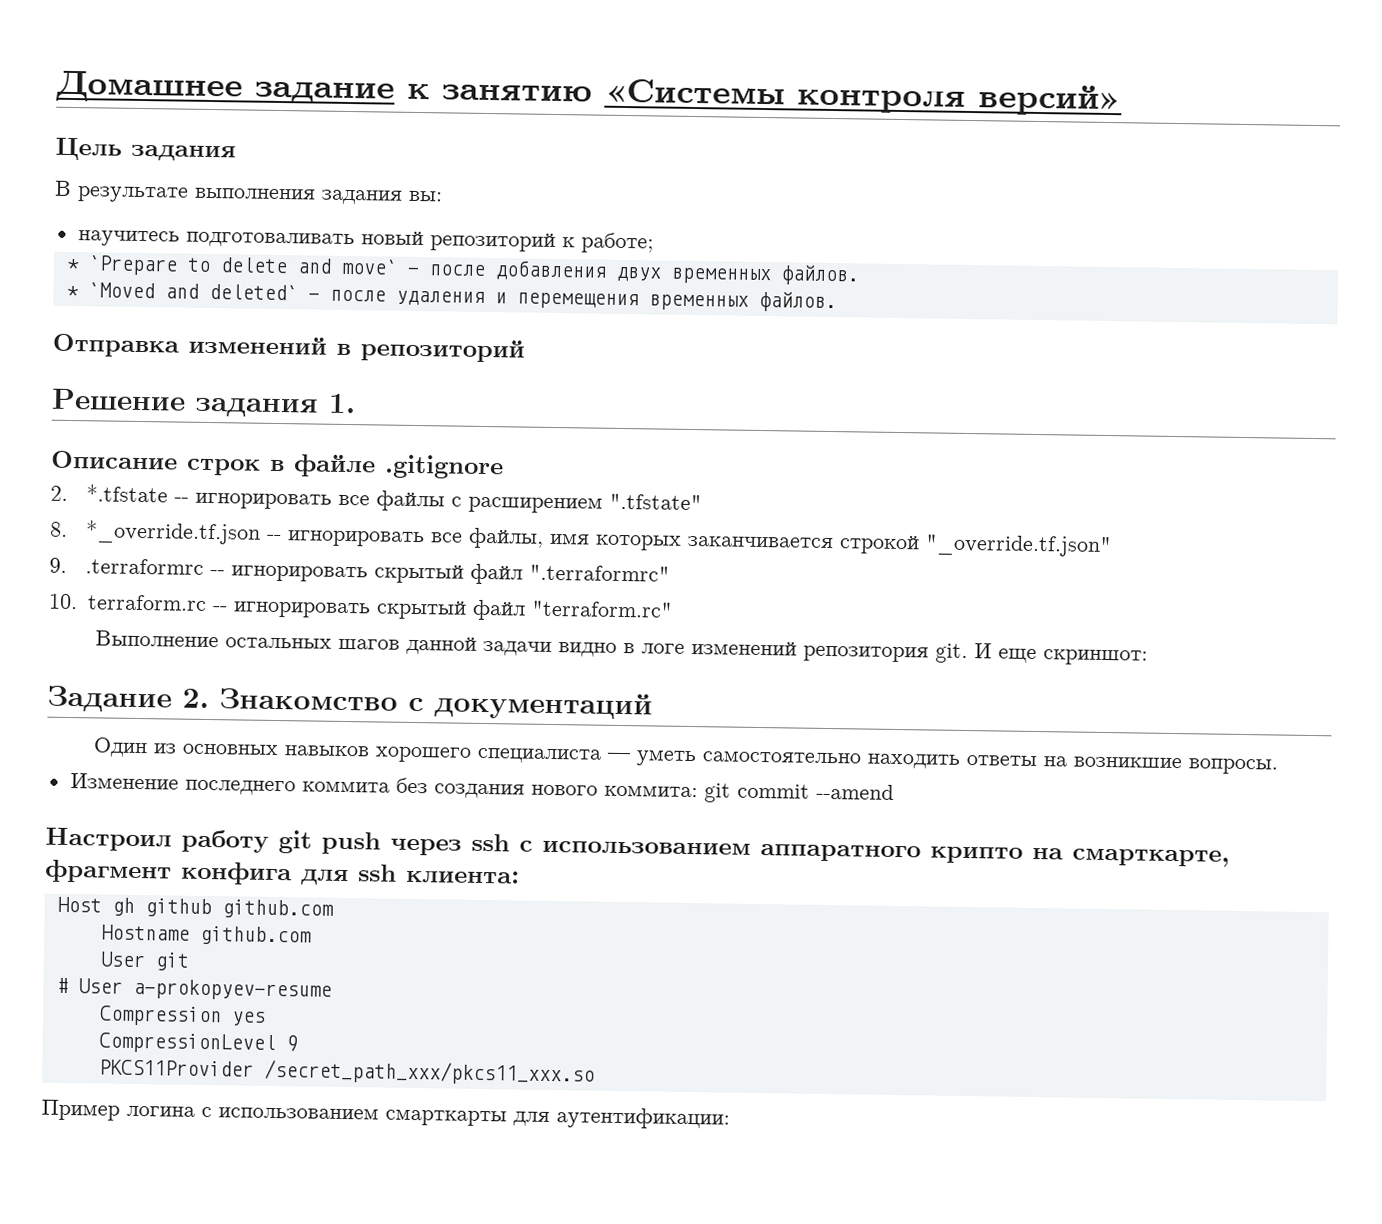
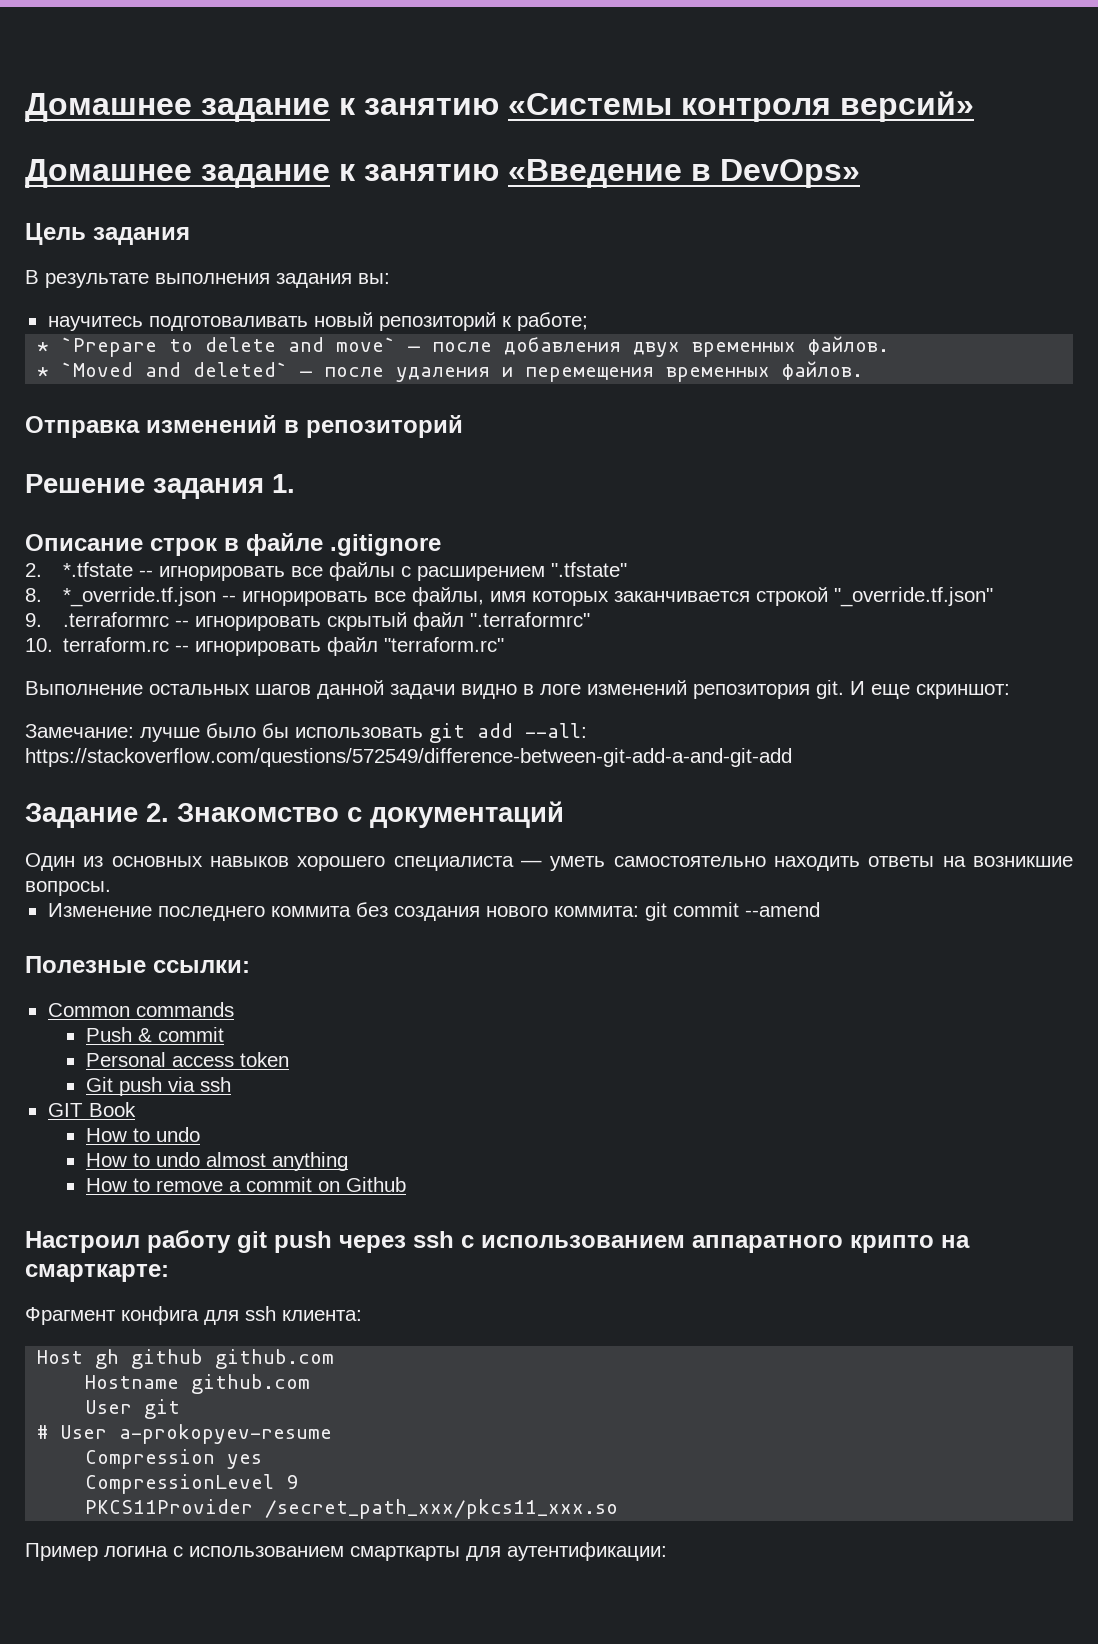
+ Домашнее задание к занятию «Введение в DevOps»
- 10. terraform.rc -- игнорировать скрытый файл "terraform.rc"
+ 10. terraform.rc -- игнорировать файл "terraform.rc"
+ Замечание: лучше было бы использовать git add --all: https://stackoverflow.com/questions/572549/difference-between-git-add-a-and-git-add
+ Полезные ссылки:
+ Common commands
+ Push & commit
+ Personal access token
+ Git push via ssh
+ GIT Book
+ How to undo
+ How to undo almost anything
+ How to remove a commit on Github
- Настроил работу git push через ssh с использованием аппаратного крипто на смарткарте, фрагмент конфига для ssh клиента:
+ Настроил работу git push через ssh с использованием аппаратного крипто на смарткарте:
+ Фрагмент конфига для ssh клиента:

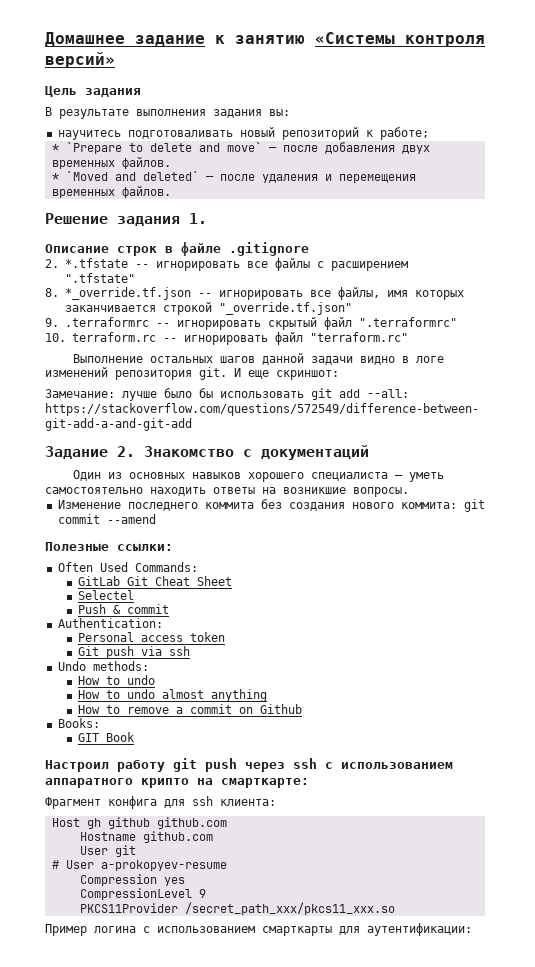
- Домашнее задание к занятию «Введение в DevOps»
- Отправка изменений в репозиторий
- Common commands
+ Often Used Commands:
+ GitLab Git Cheat Sheet
+ Selectel
+ Authentication:
- GIT Book
+ Undo methods:
+ Books:
+ GIT Book

